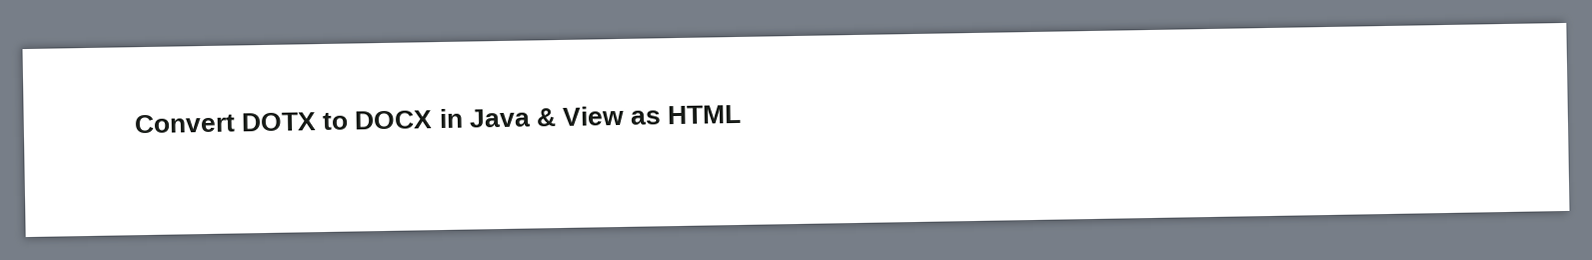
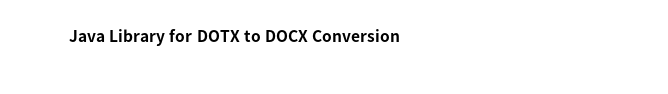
- Convert DOTX to DOCX in Java & View as HTML
+ Java Library for DOTX to DOCX Conversion

